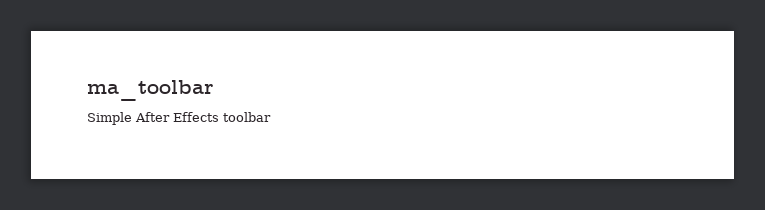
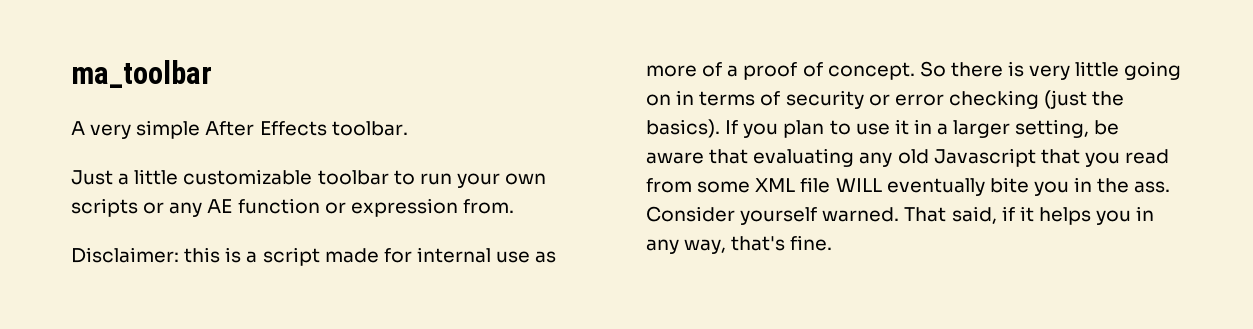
- Simple After Effects toolbar
+ A very simple After Effects toolbar.
+ Just a little customizable toolbar to run your own scripts or any AE function or expression from.
+ Disclaimer: this is a script made for internal use as more of a proof of concept. So there is very little going on in terms of security or error checking (just the basics). If you plan to use it in a larger setting, be aware that evaluating any old Javascript that you read from some XML file WILL eventually bite you in the ass. Consider yourself warned. That said, if it helps you in any way, that's fine.

